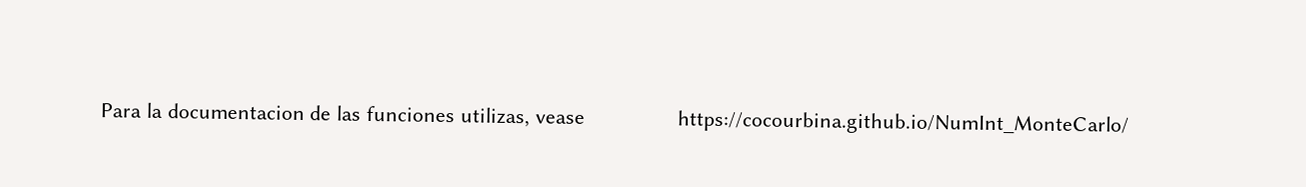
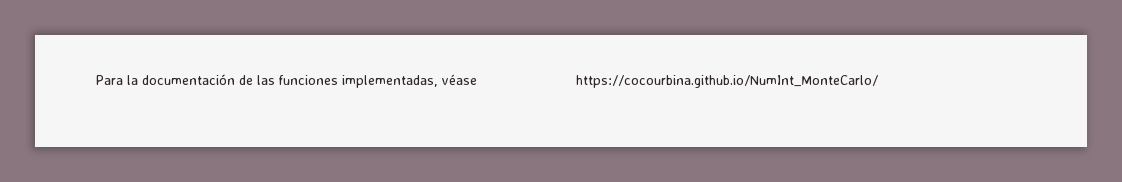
- Para la documentacion de las funciones utilizas, vease https://cocourbina.github.io/NumInt_MonteCarlo/
+ Para la documentación de las funciones implementadas, véase https://cocourbina.github.io/NumInt_MonteCarlo/

